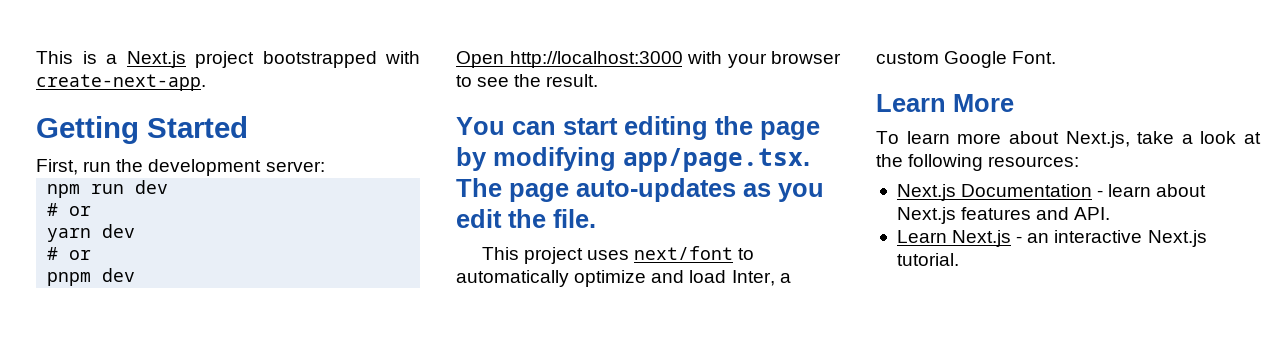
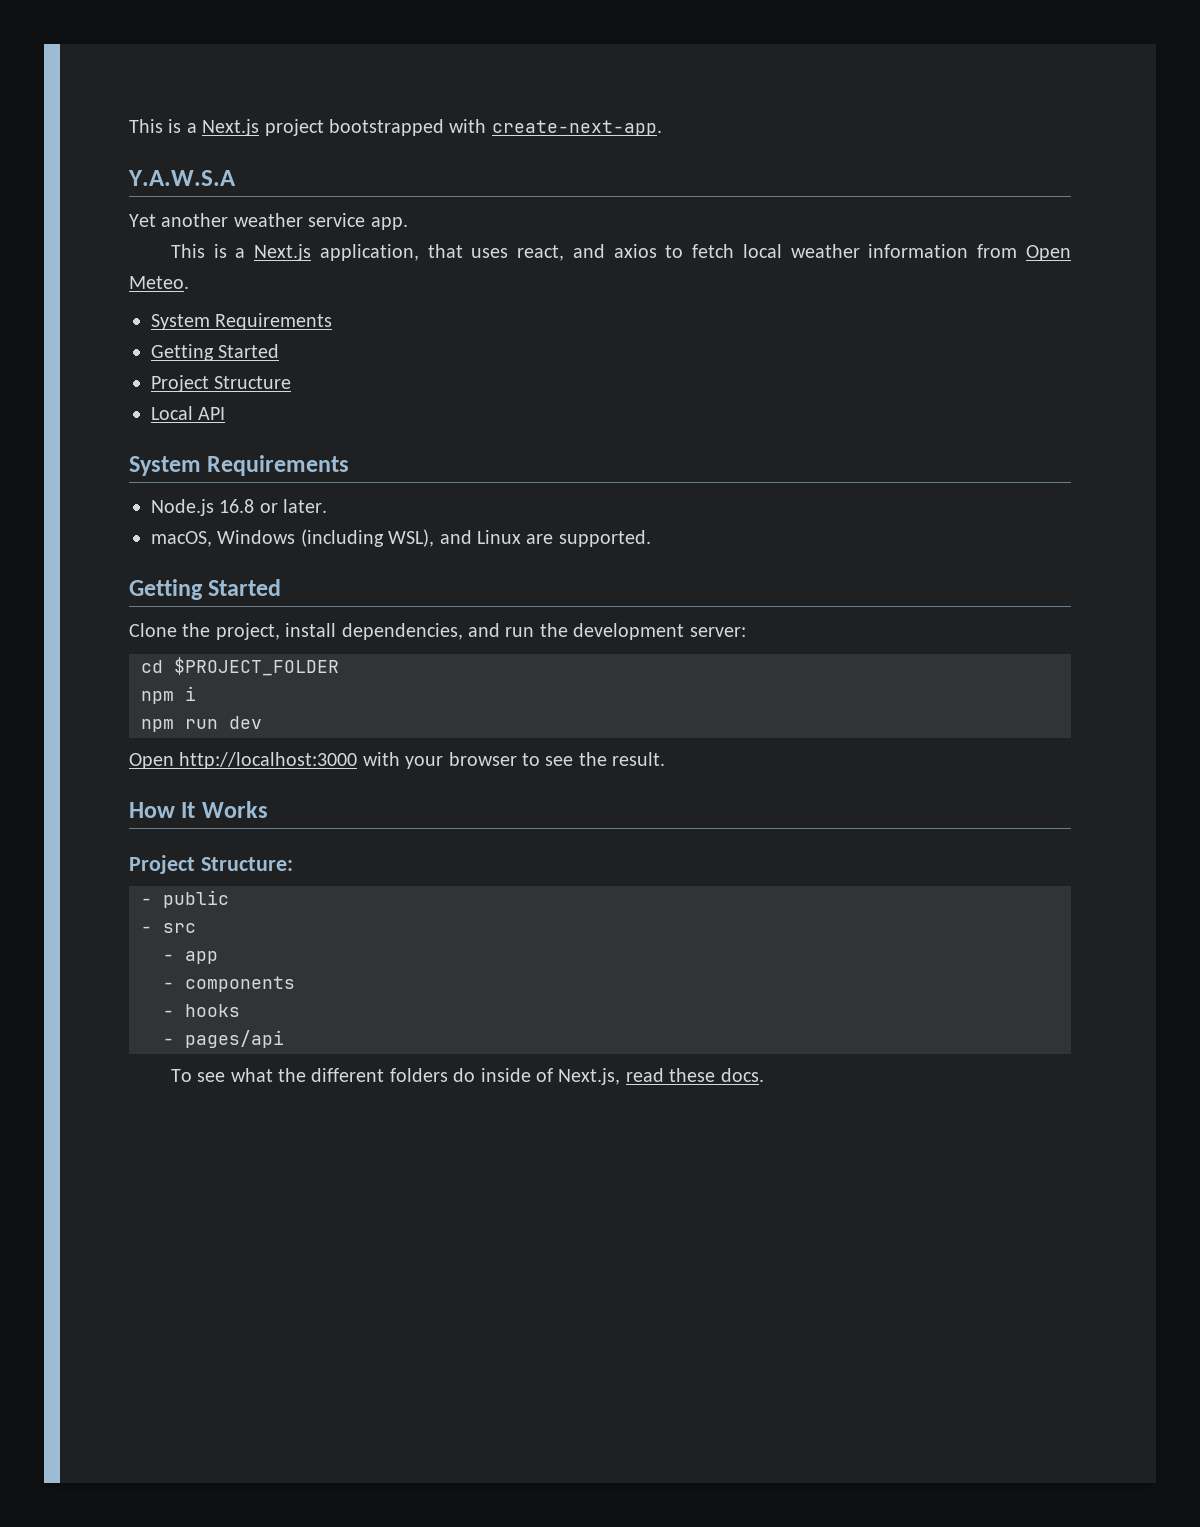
+ Y.A.W.S.A
+ Yet another weather service app.
+ This is a Next.js application, that uses react, and axios to fetch local weather information from Open Meteo.
+ System Requirements
  Getting Started
- First, run the development server:
+ Project Structure
+ Local API
+ System Requirements
+ Node.js 16.8 or later.
+ macOS, Windows (including WSL), and Linux are supported.
+ Getting Started
+ Clone the project, install dependencies, and run the development server:
+ cd $PROJECT_FOLDER
+ npm i
  npm run dev
- # or
- yarn dev
- # or
- pnpm dev
- You can start editing the page by modifying app/page.tsx. The page auto-updates as you edit the file.
- This project uses next/font to automatically optimize and load Inter, a custom Google Font.
- Learn More
- To learn more about Next.js, take a look at the following resources:
- Next.js Documentation - learn about Next.js features and API.
- Learn Next.js - an interactive Next.js tutorial.
+ How It Works
+ Project Structure:
+ - public
+ - src
+ - app
+ - components
+ - hooks
+ - pages/api
+ To see what the different folders do inside of Next.js, read these docs.

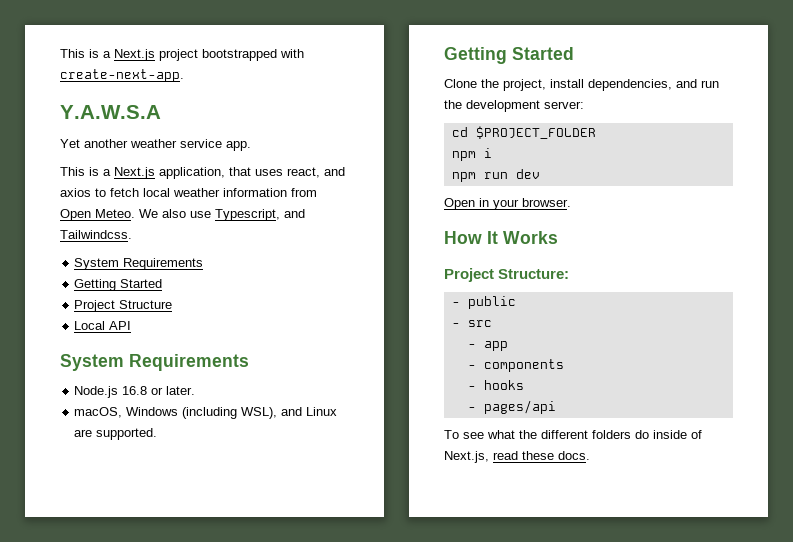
+ We also use Typescript, and Tailwindcss.
- Open http://localhost:3000 with your browser to see the result.
+ Open in your browser.

